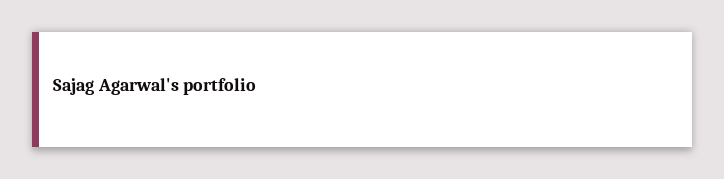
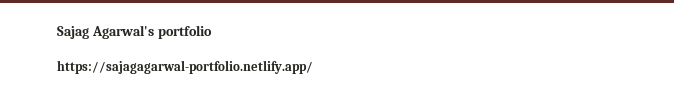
+ https://sajagagarwal-portfolio.netlify.app/

